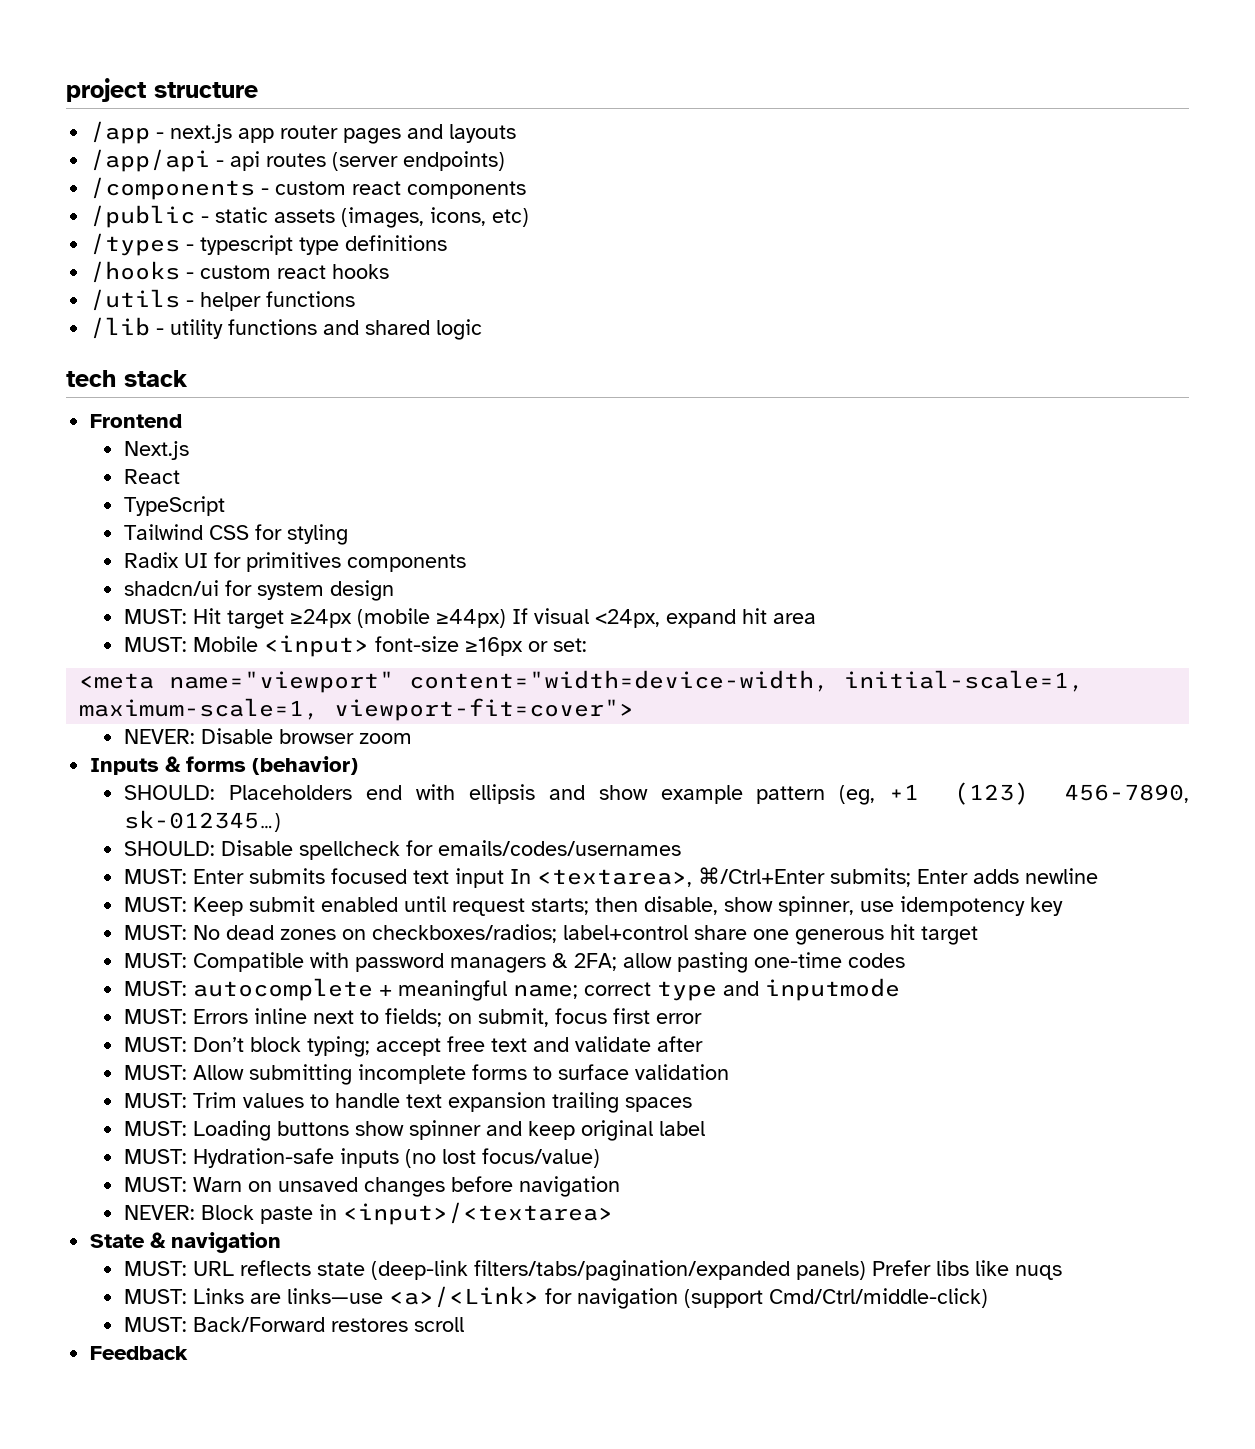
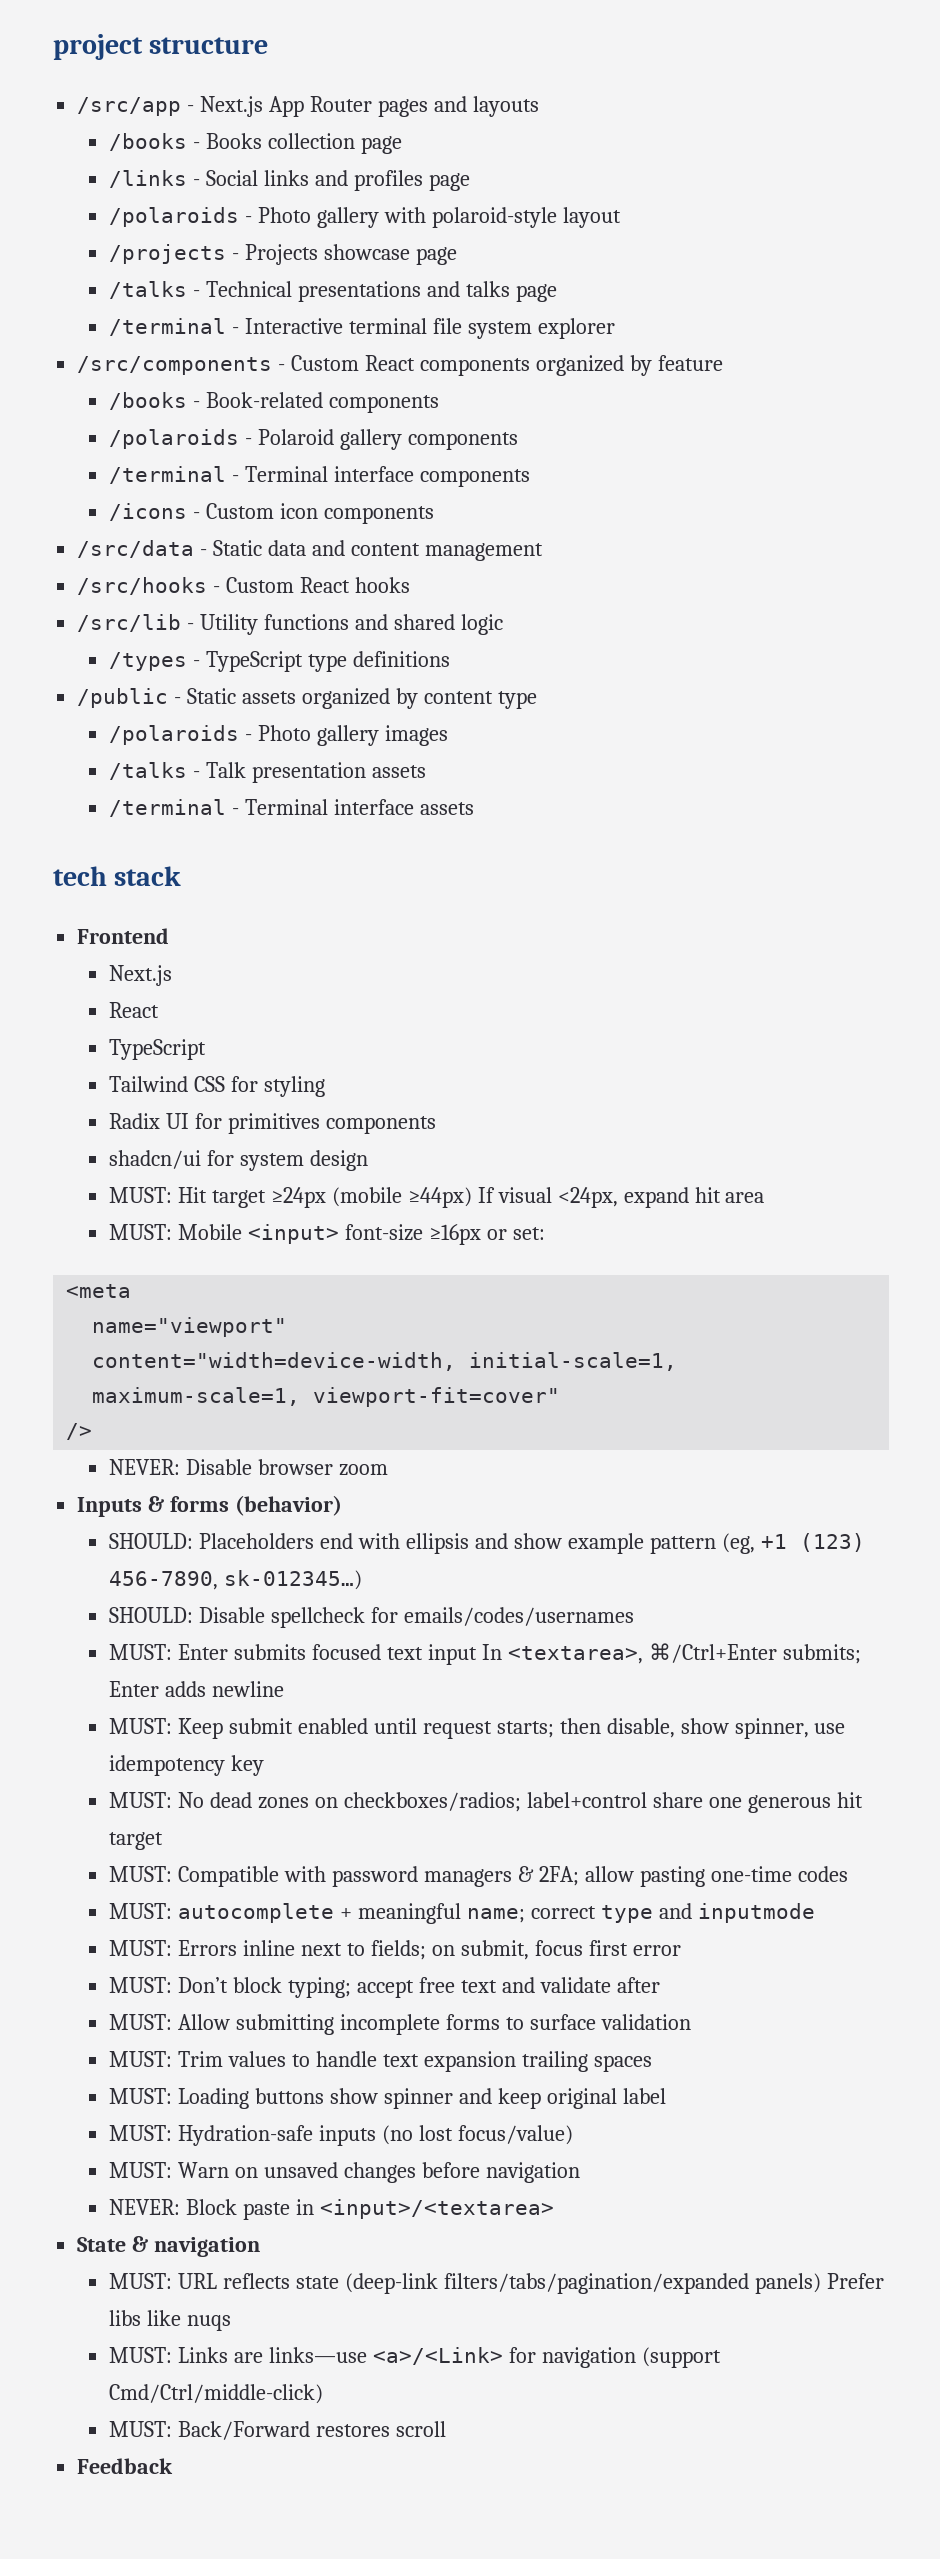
- /app - next.js app router pages and layouts
- /app/api - api routes (server endpoints)
- /components - custom react components
- /public - static assets (images, icons, etc)
- /types - typescript type definitions
- /hooks - custom react hooks
- /utils - helper functions
- /lib - utility functions and shared logic
+ /src/app - Next.js App Router pages and layouts
+ /books - Books collection page
+ /links - Social links and profiles page
+ /polaroids - Photo gallery with polaroid-style layout
+ /projects - Projects showcase page
+ /talks - Technical presentations and talks page
+ /terminal - Interactive terminal file system explorer
+ /src/components - Custom React components organized by feature
+ /books - Book-related components
+ /polaroids - Polaroid gallery components
+ /terminal - Terminal interface components
+ /icons - Custom icon components
+ /src/data - Static data and content management
+ /src/hooks - Custom React hooks
+ /src/lib - Utility functions and shared logic
+ /types - TypeScript type definitions
+ /public - Static assets organized by content type
+ /polaroids - Photo gallery images
+ /talks - Talk presentation assets
+ /terminal - Terminal interface assets
- <meta name="viewport" content="width=device-width, initial-scale=1, maximum-scale=1, viewport-fit=cover">
+ <meta
+ name="viewport"
+ content="width=device-width, initial-scale=1, maximum-scale=1, viewport-fit=cover"
+ />

